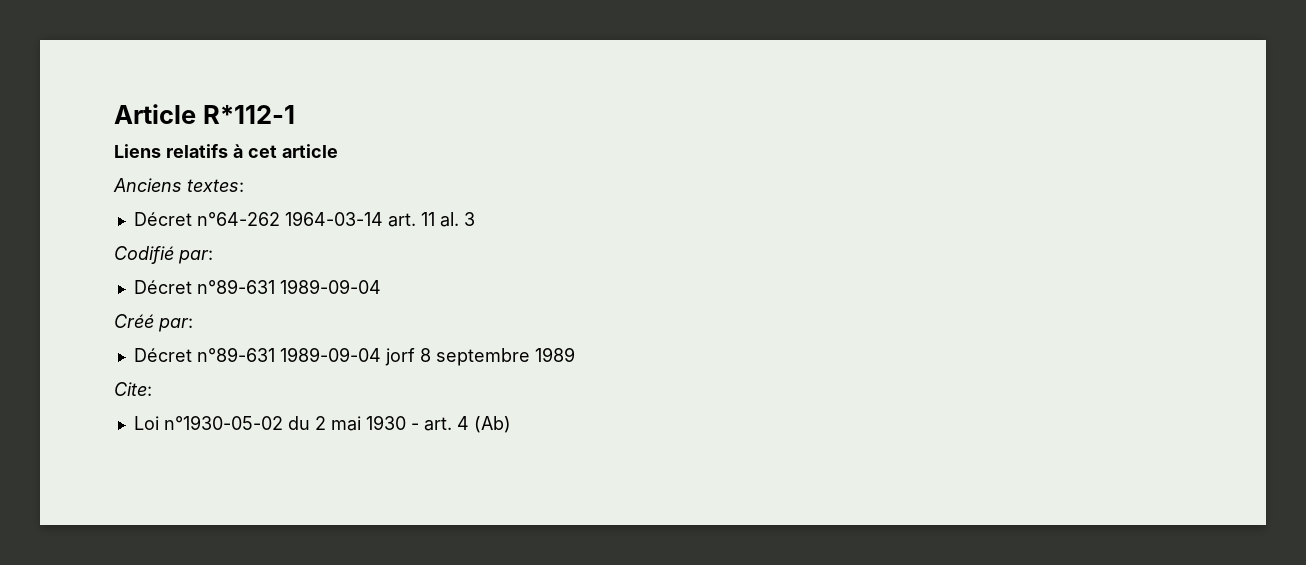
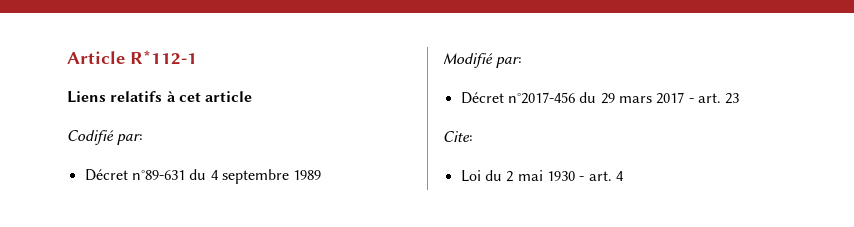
- Anciens textes:
- Décret n°64-262 1964-03-14 art. 11 al. 3
  Codifié par:
- Décret n°89-631 1989-09-04
- Créé par:
- Décret n°89-631 1989-09-04 jorf 8 septembre 1989
+ Décret n°89-631 du 4 septembre 1989
+ Modifié par:
+ Décret n°2017-456 du 29 mars 2017 - art. 23
- Loi n°1930-05-02 du 2 mai 1930 - art. 4 (Ab)
+ Loi du 2 mai 1930 - art. 4

